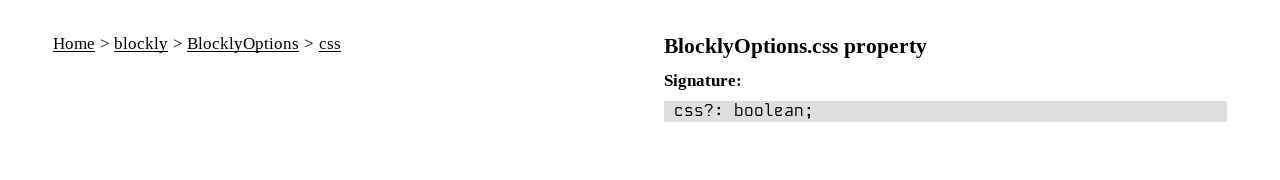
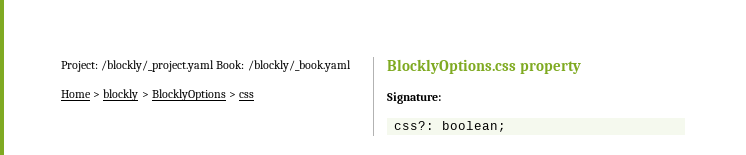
+ Project: /blockly/_project.yaml Book: /blockly/_book.yaml

